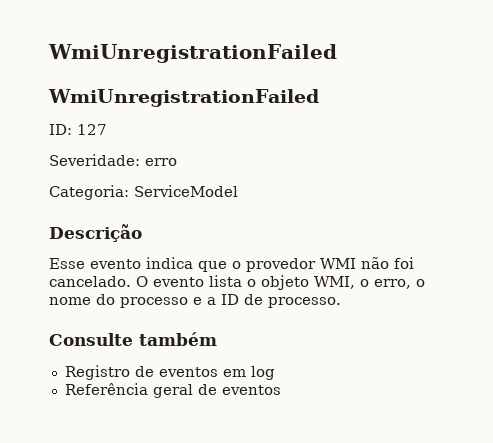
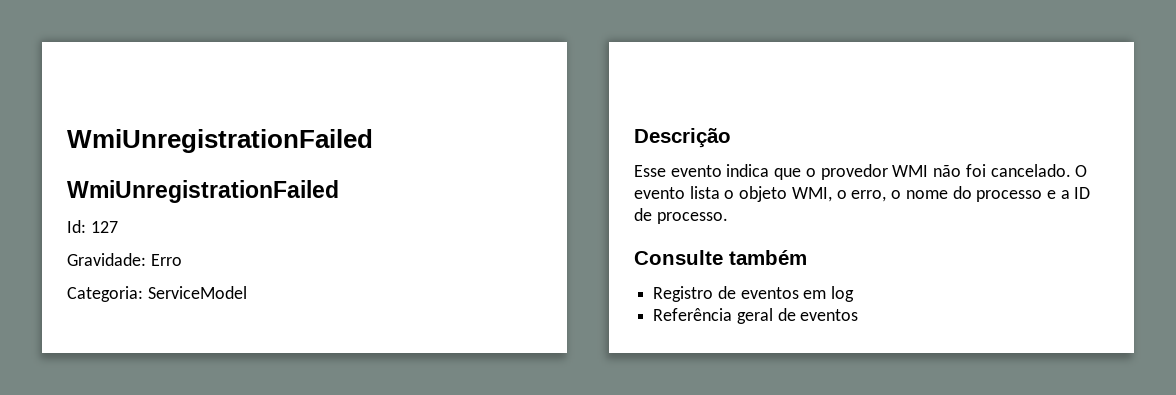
- ID: 127
+ Id: 127
- Severidade: erro
+ Gravidade: Erro

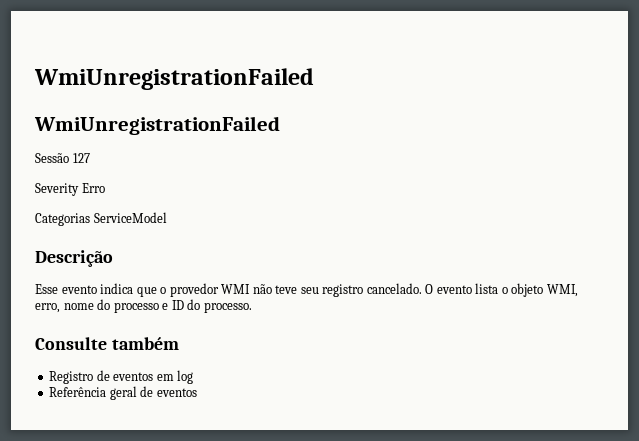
- Id: 127
+ Sessão 127
- Gravidade: Erro
+ Severity Erro
- Categoria: ServiceModel
+ Categorias ServiceModel
- Esse evento indica que o provedor WMI não foi cancelado.
+ Esse evento indica que o provedor WMI não teve seu registro cancelado.
- O evento lista o objeto WMI, o erro, o nome do processo e a ID de processo.
+ O evento lista o objeto WMI, erro, nome do processo e ID do processo.

